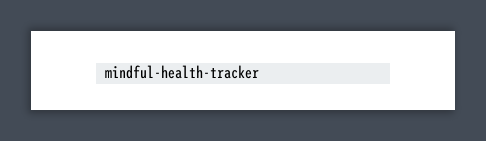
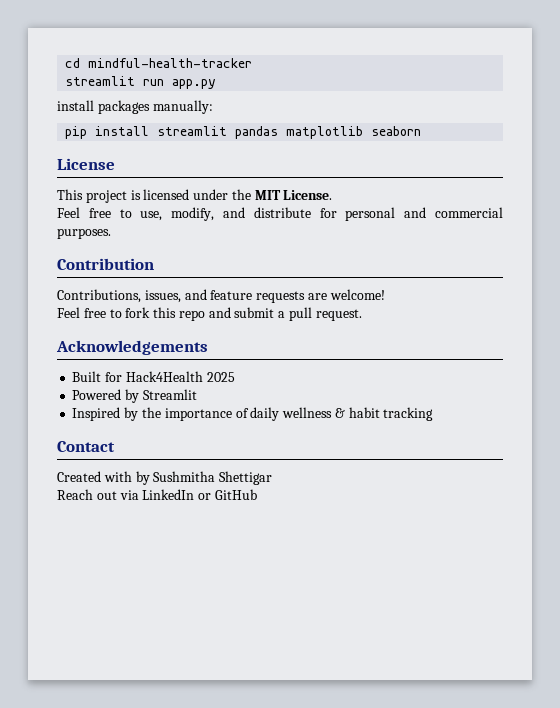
- mindful-health-tracker
+ cd mindful-health-tracker
+ streamlit run app.py
+ install packages manually:
+ pip install streamlit pandas matplotlib seaborn
+ License
+ This project is licensed under the MIT License.
+ Feel free to use, modify, and distribute for personal and commercial purposes.
+ Contribution
+ Contributions, issues, and feature requests are welcome!
+ Feel free to fork this repo and submit a pull request.
+ Acknowledgements
+ Built for Hack4Health 2025
+ Powered by Streamlit
+ Inspired by the importance of daily wellness & habit tracking
+ Contact
+ Created with by Sushmitha Shettigar
+ Reach out via LinkedIn or GitHub

